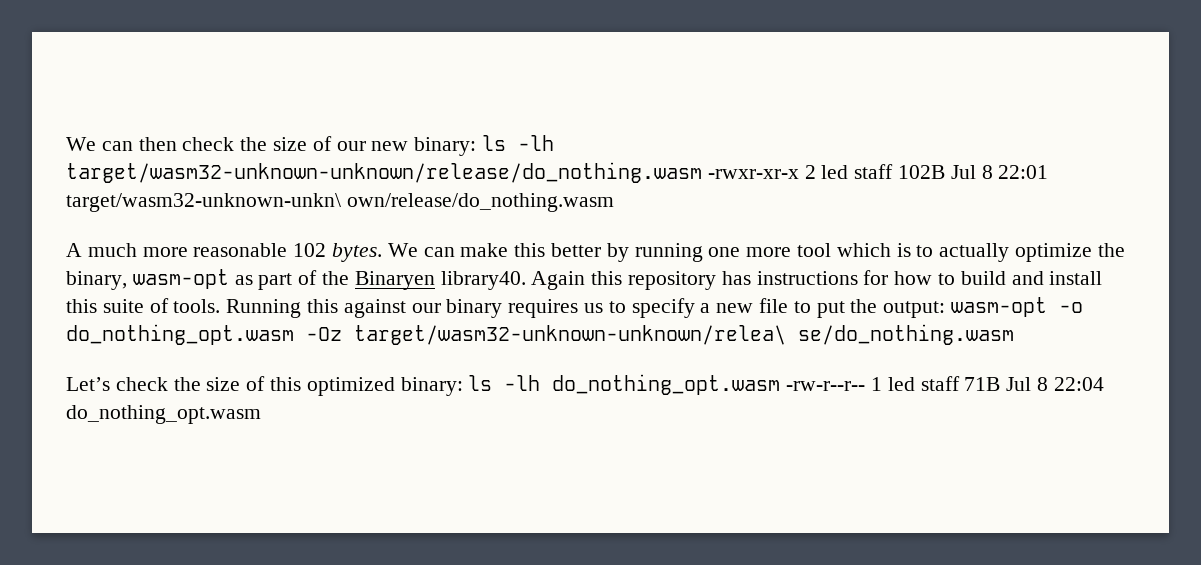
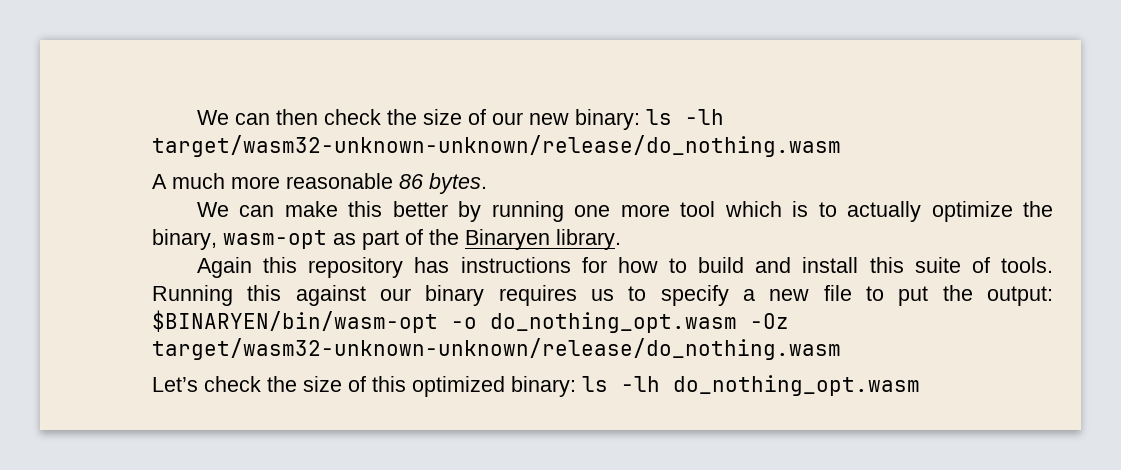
- We can then check the size of our new binary: ls -lh target/wasm32-unknown-unknown/release/do_nothing.wasm -rwxr-xr-x 2 led staff 102B Jul 8 22:01 target/wasm32-unknown-unkn\ own/release/do_nothing.wasm
+ We can then check the size of our new binary: ls -lh target/wasm32-unknown-unknown/release/do_nothing.wasm
- A much more reasonable 102 bytes. We can make this better by running one more tool which is to actually optimize the binary, wasm-opt as part of the Binaryen library40. Again this repository has instructions for how to build and install this suite of tools.
+ A much more reasonable 86 bytes.
+ We can make this better by running one more tool which is to actually optimize the binary, wasm-opt as part of the Binaryen library.
+ Again this repository has instructions for how to build and install this suite of tools.
- Running this against our binary requires us to specify a new file to put the output: wasm-opt -o do_nothing_opt.wasm -Oz target/wasm32-unknown-unknown/relea\ se/do_nothing.wasm
+ Running this against our binary requires us to specify a new file to put the output: $BINARYEN/bin/wasm-opt -o do_nothing_opt.wasm -Oz target/wasm32-unknown-unknown/release/do_nothing.wasm
- Let’s check the size of this optimized binary: ls -lh do_nothing_opt.wasm -rw-r--r-- 1 led staff 71B Jul 8 22:04 do_nothing_opt.wasm
+ Let’s check the size of this optimized binary: ls -lh do_nothing_opt.wasm

